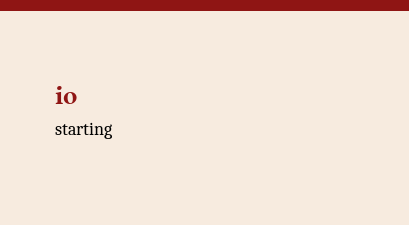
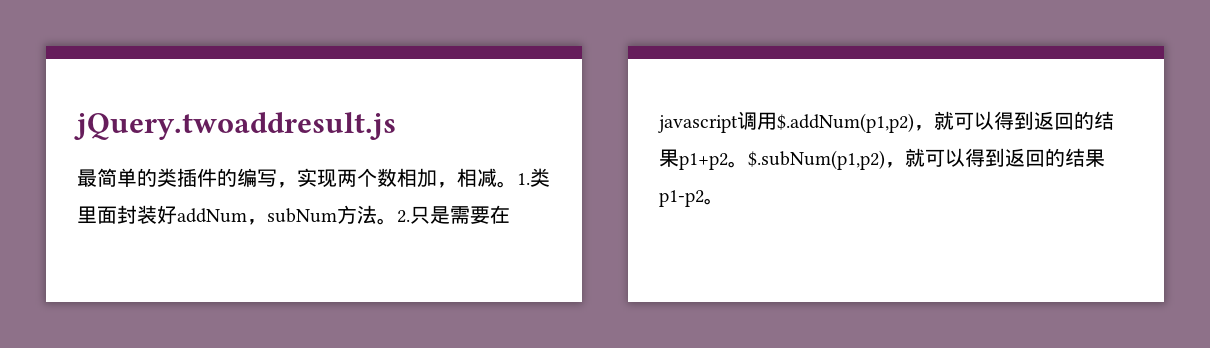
- io
- starting
+ jQuery.twoaddresult.js
+ 最简单的类插件的编写，实现两个数相加，相减。1.类里面封装好addNum，subNum方法。2.只是需要在javascript调用$.addNum(p1,p2)，就可以得到返回的结果p1+p2。$.subNum(p1,p2)，就可以得到返回的结果p1-p2。

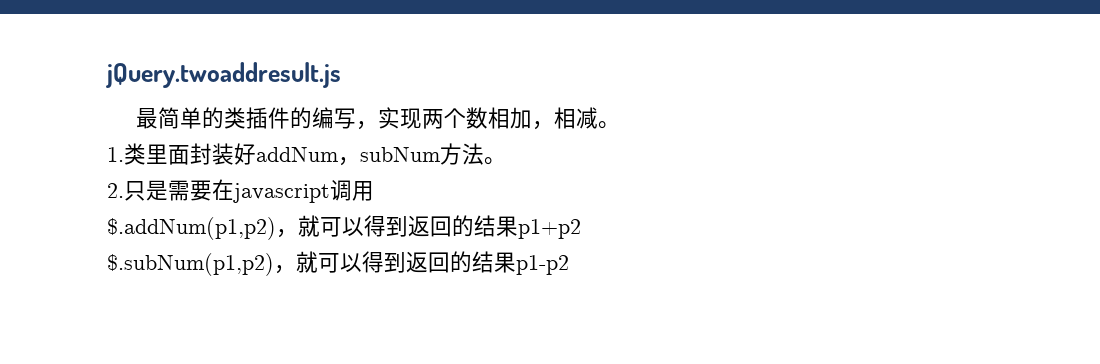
- 最简单的类插件的编写，实现两个数相加，相减。1.类里面封装好addNum，subNum方法。2.只是需要在javascript调用$.addNum(p1,p2)，就可以得到返回的结果p1+p2。$.subNum(p1,p2)，就可以得到返回的结果p1-p2。
+ 最简单的类插件的编写，实现两个数相加，相减。
+ 1.类里面封装好addNum，subNum方法。
+ 2.只是需要在javascript调用
+ $.addNum(p1,p2)，就可以得到返回的结果p1+p2
+ $.subNum(p1,p2)，就可以得到返回的结果p1-p2

